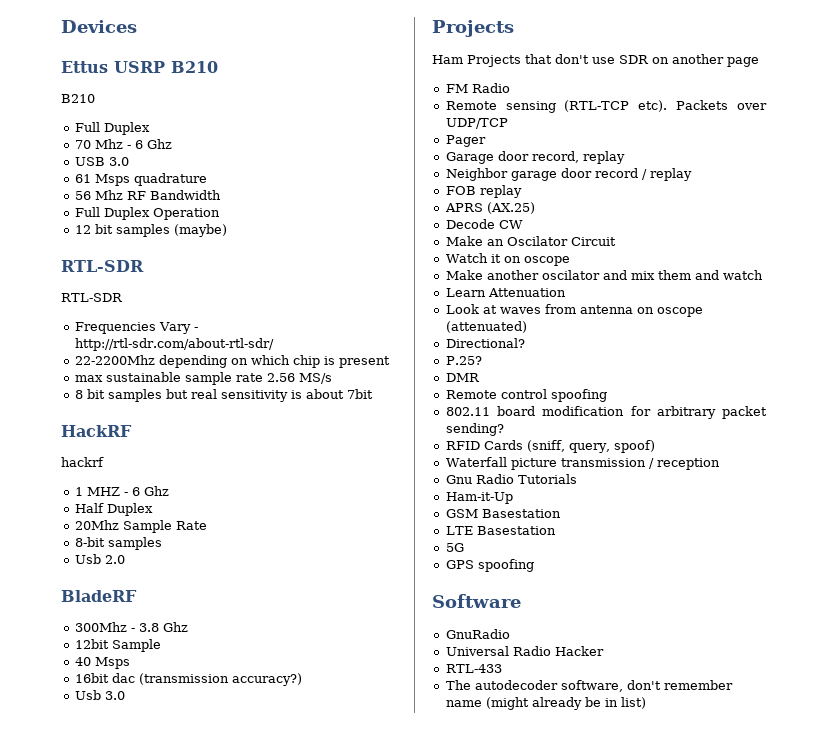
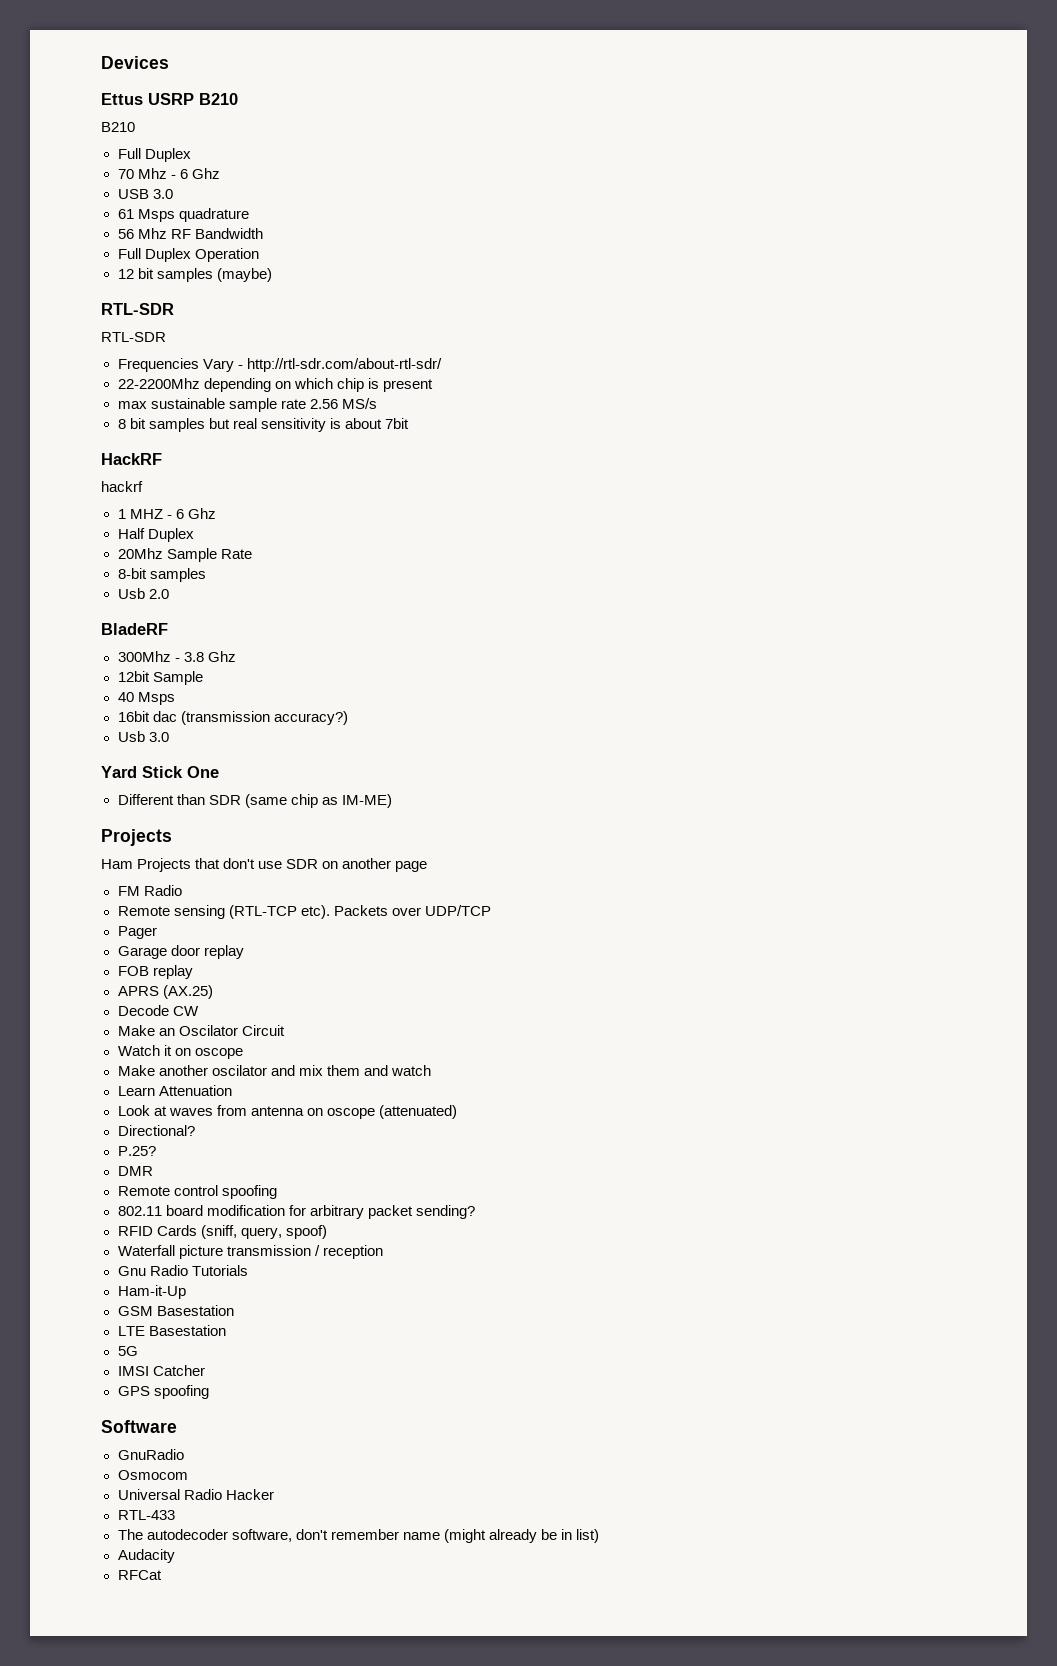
+ Yard Stick One
+ Different than SDR (same chip as IM-ME)
- Garage door record, replay
- Neighbor garage door record / replay
+ Garage door replay
+ IMSI Catcher
+ Osmocom
+ Audacity
+ RFCat

